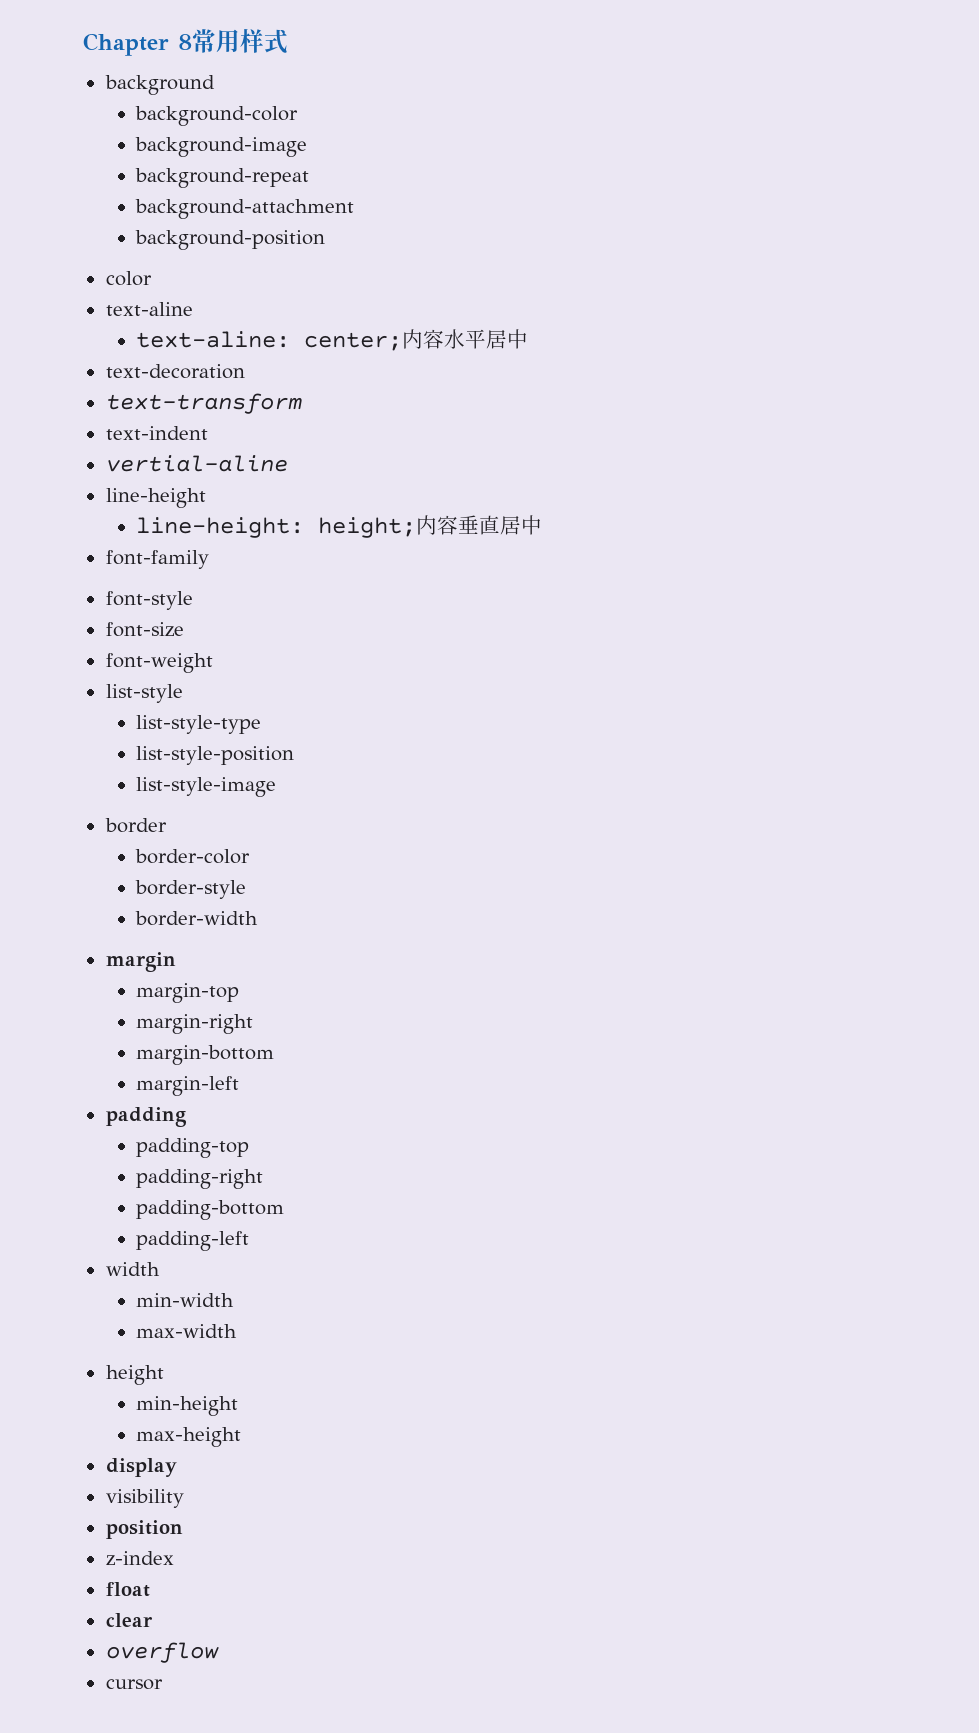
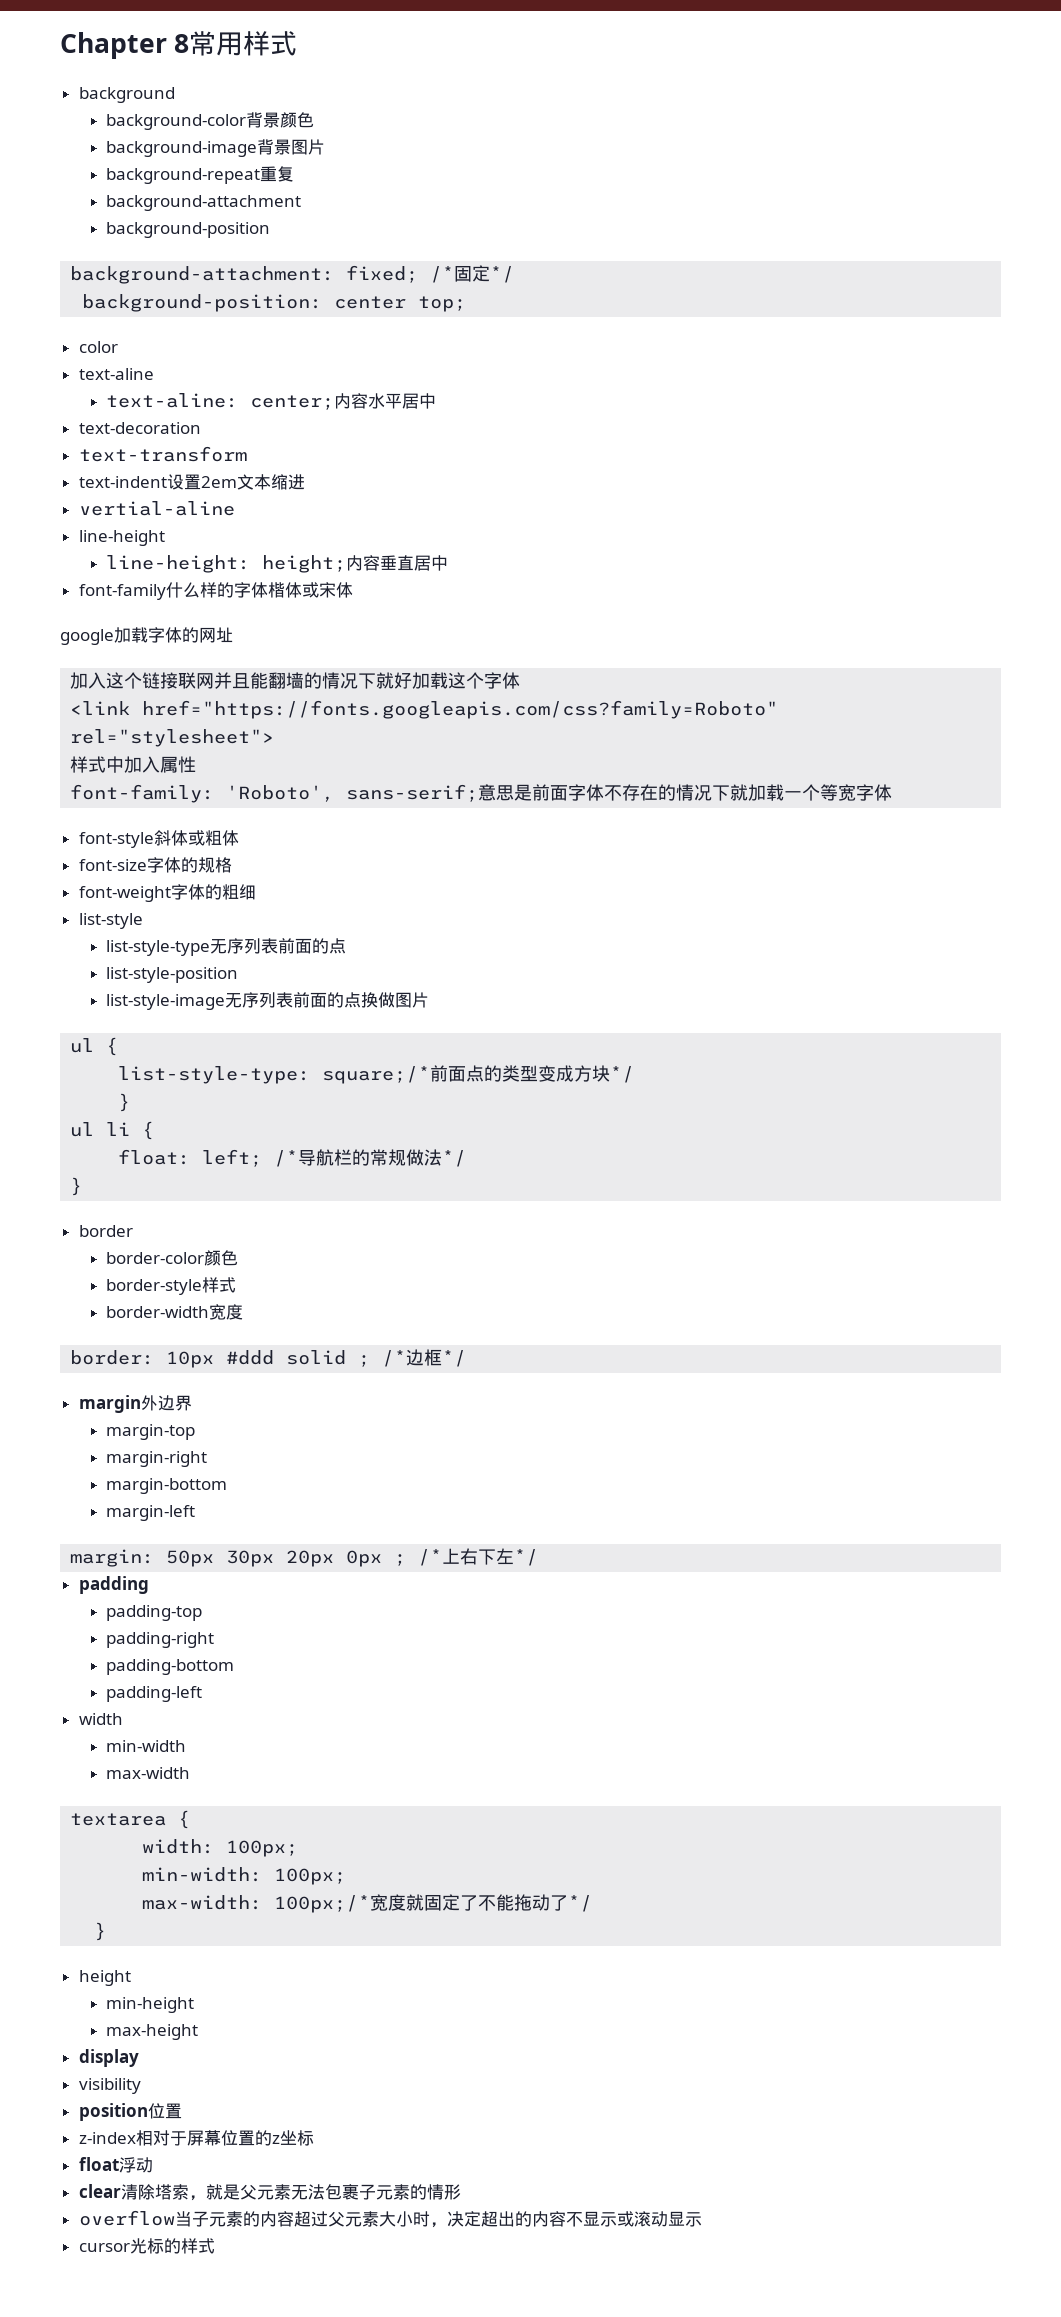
- background-color
+ background-color背景颜色
- background-image
+ background-image背景图片
- background-repeat
+ background-repeat重复
+ background-attachment: fixed; /*固定*/
+ background-position: center top;
- text-indent
+ text-indent设置2em文本缩进
- font-family
+ font-family什么样的字体楷体或宋体
+ google加载字体的网址
+ 加入这个链接联网并且能翻墙的情况下就好加载这个字体
+ <link href="https://fonts.googleapis.com/css?family=Roboto" rel="stylesheet">
+ 样式中加入属性
+ font-family: 'Roboto', sans-serif;意思是前面字体不存在的情况下就加载一个等宽字体
- font-style
+ font-style斜体或粗体
- font-size
+ font-size字体的规格
- font-weight
+ font-weight字体的粗细
- list-style-type
+ list-style-type无序列表前面的点
  list-style-position
- list-style-image
+ list-style-image无序列表前面的点换做图片
+ ul {
+ list-style-type: square;/*前面点的类型变成方块*/
+ }
+ ul li {
+ float: left; /*导航栏的常规做法*/
+ }
- border-color
+ border-color颜色
- border-style
+ border-style样式
- border-width
+ border-width宽度
+ border: 10px #ddd solid ; /*边框*/
- margin
+ margin外边界
+ margin: 50px 30px 20px 0px ; /*上右下左*/
+ textarea {
+ width: 100px;
+ min-width: 100px;
+ max-width: 100px;/*宽度就固定了不能拖动了*/
+ }
- position
+ position位置
- z-index
+ z-index相对于屏幕位置的z坐标
- float
+ float浮动
- clear
- overflow
+ clear清除塔索，就是父元素无法包裹子元素的情形
+ overflow当子元素的内容超过父元素大小时，决定超出的内容不显示或滚动显示
- cursor
+ cursor光标的样式

